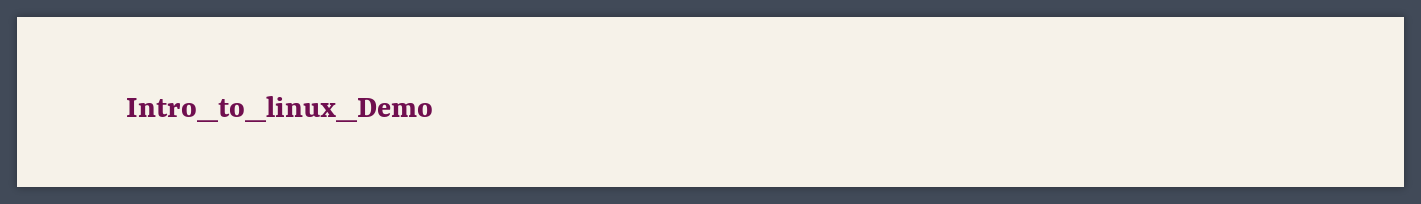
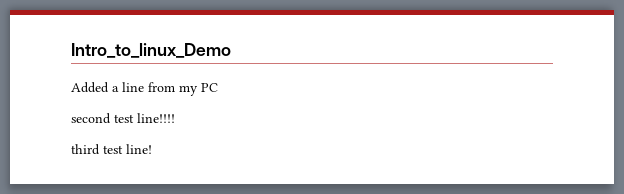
+ Added a line from my PC
+ second test line!!!!
+ third test line!

